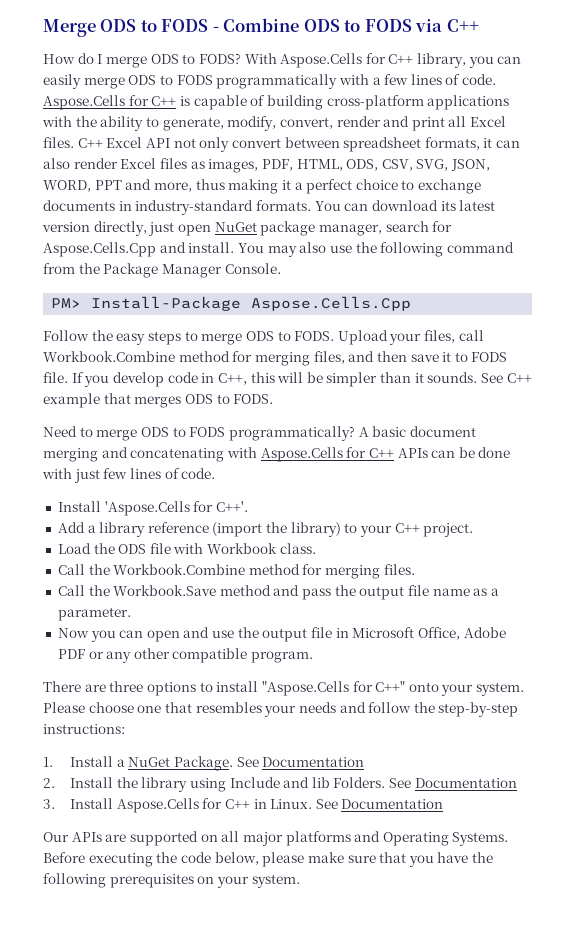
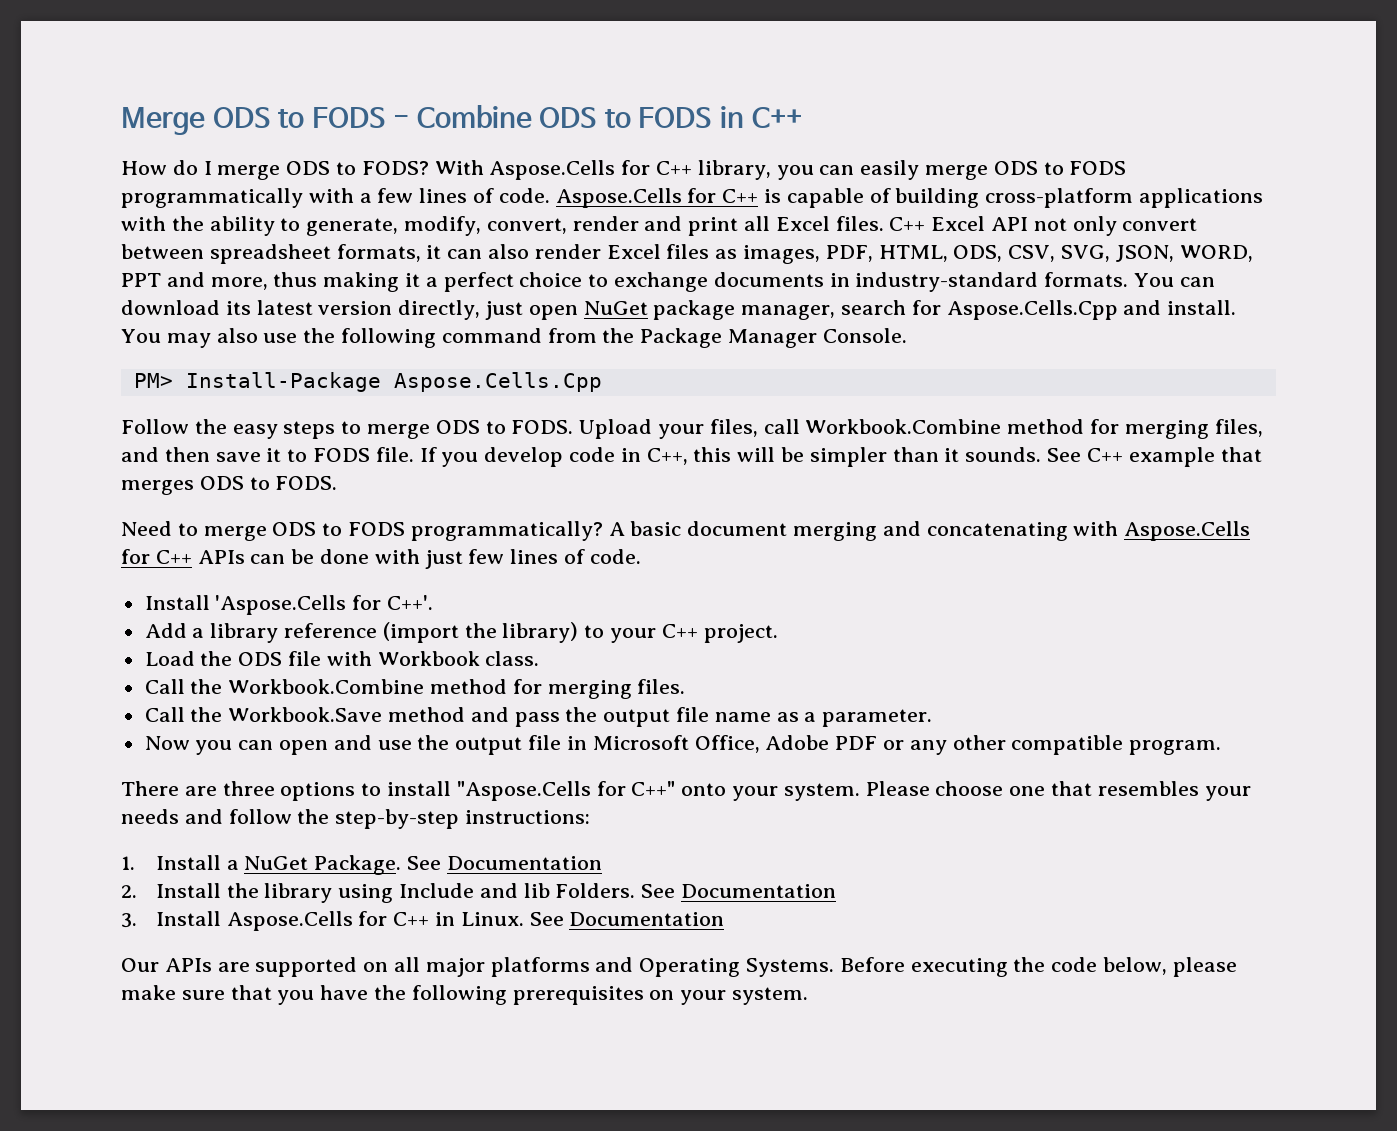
- Merge ODS to FODS - Combine ODS to FODS via C++
+ Merge ODS to FODS - Combine ODS to FODS in C++

